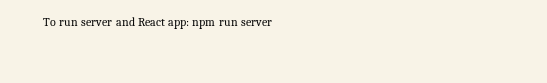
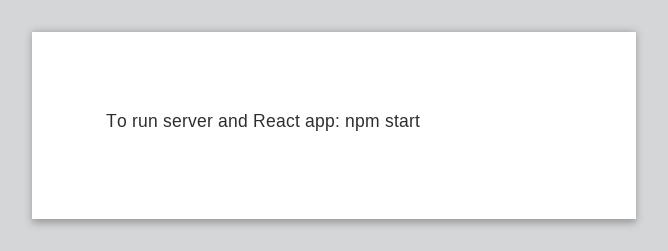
- To run server and React app: npm run server
+ To run server and React app: npm start

